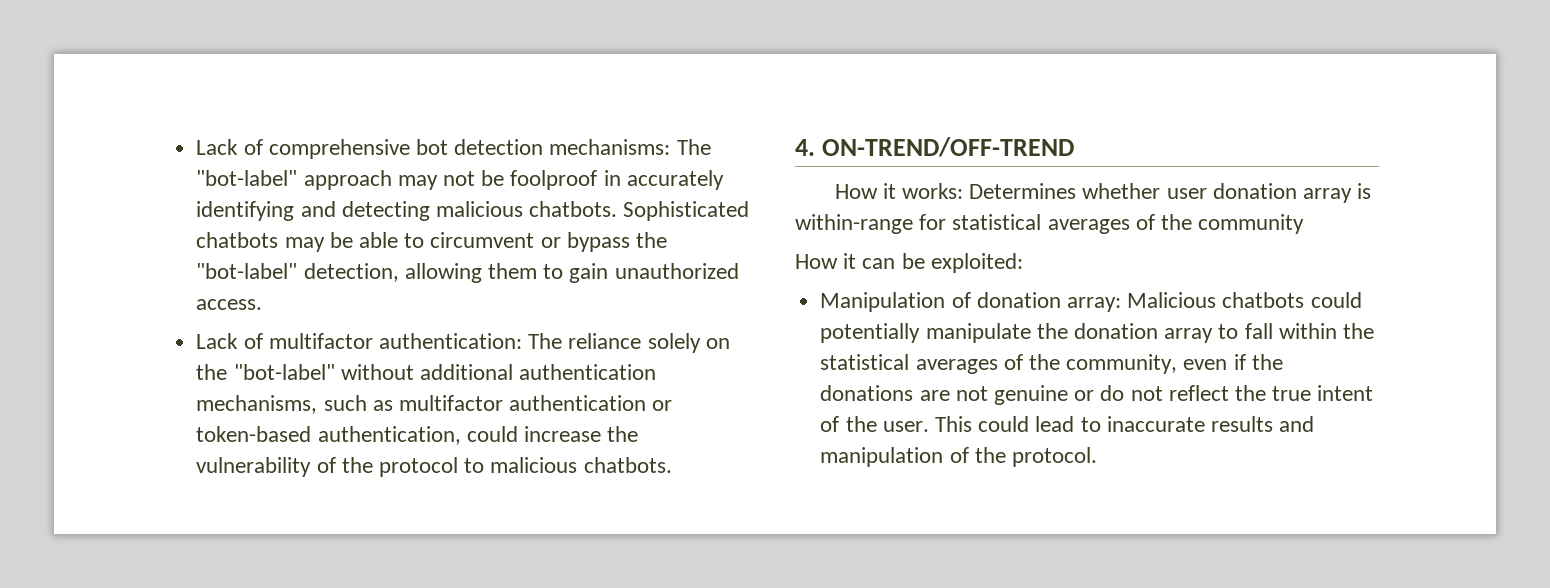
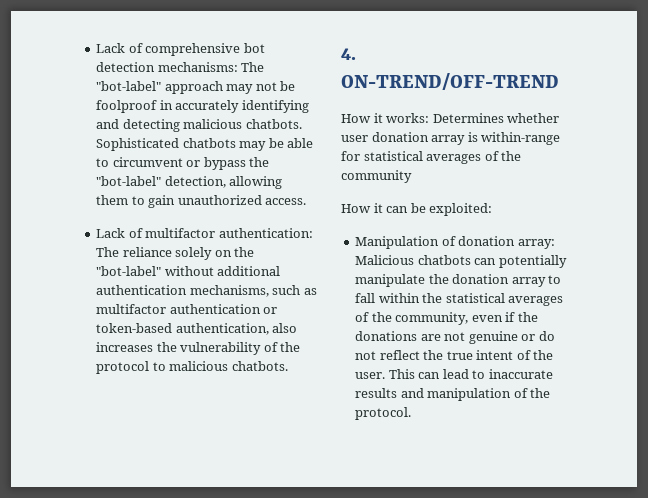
- Lack of multifactor authentication: The reliance solely on the "bot-label" without additional authentication mechanisms, such as multifactor authentication or token-based authentication, could increase the vulnerability of the protocol to malicious chatbots.
+ Lack of multifactor authentication: The reliance solely on the "bot-label" without additional authentication mechanisms, such as multifactor authentication or token-based authentication, also increases the vulnerability of the protocol to malicious chatbots.
- Manipulation of donation array: Malicious chatbots could potentially manipulate the donation array to fall within the statistical averages of the community, even if the donations are not genuine or do not reflect the true intent of the user.
+ Manipulation of donation array: Malicious chatbots can potentially manipulate the donation array to fall within the statistical averages of the community, even if the donations are not genuine or do not reflect the true intent of the user.
- This could lead to inaccurate results and manipulation of the protocol.
+ This can lead to inaccurate results and manipulation of the protocol.

